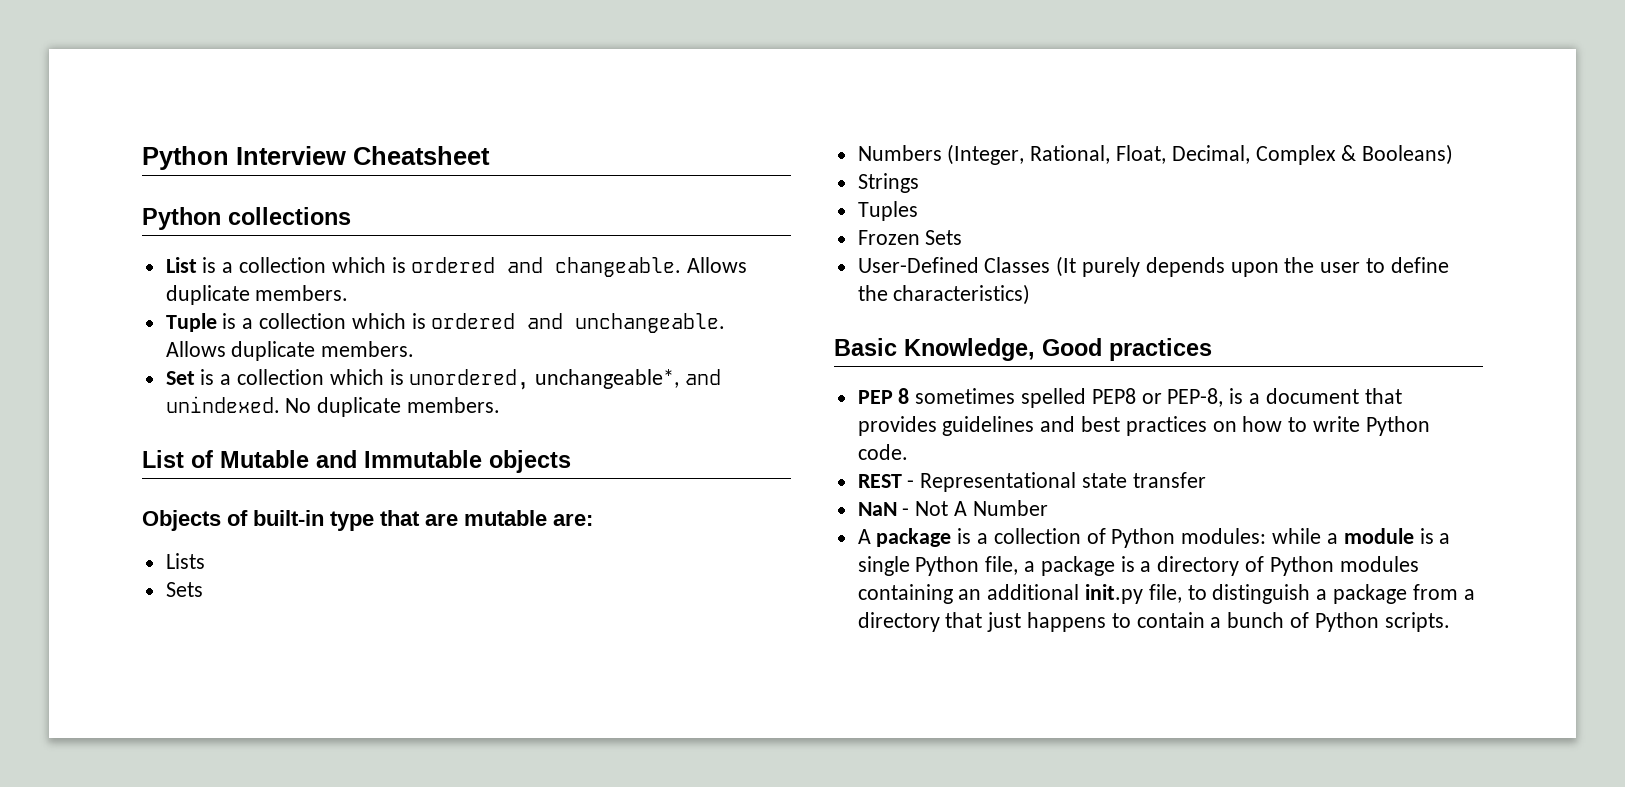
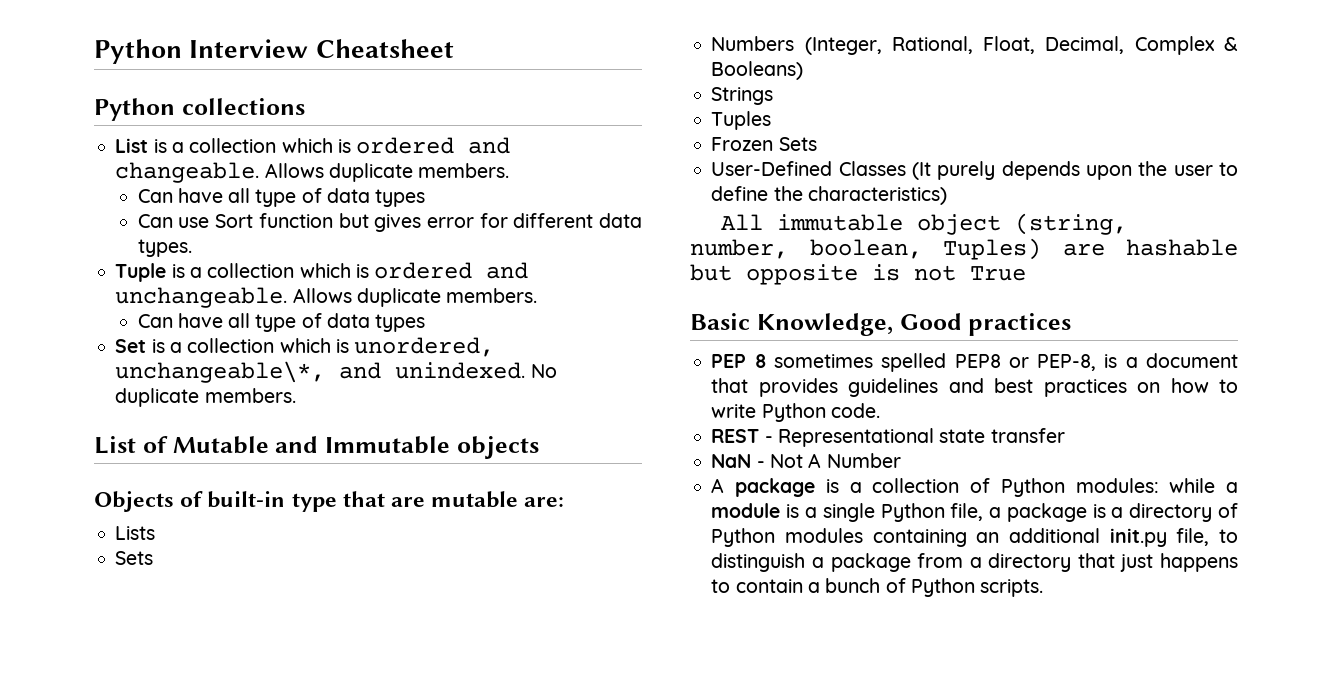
  List is a collection which is ordered and changeable. Allows duplicate members.
+ Can have all type of data types
+ Can use Sort function but gives error for different data types.
  Tuple is a collection which is ordered and unchangeable. Allows duplicate members.
+ Can have all type of data types
- Set is a collection which is unordered, unchangeable*, and unindexed.
+ Set is a collection which is unordered, unchangeable\*, and unindexed.
+ All immutable object (string, number, boolean, Tuples) are hashable but opposite is not True

